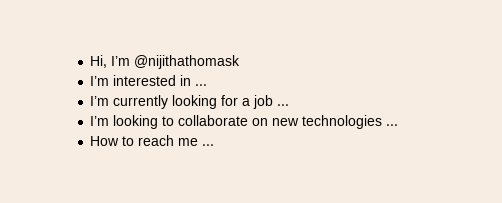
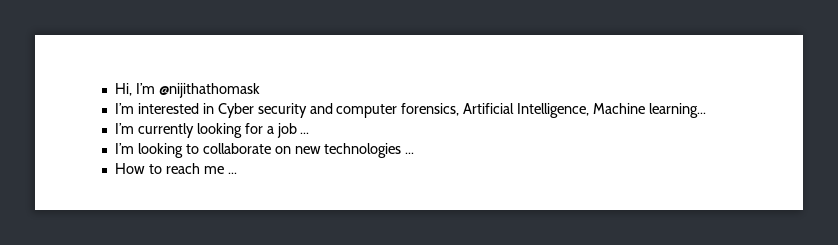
- I’m interested in ...
+ I’m interested in Cyber security and computer forensics, Artificial Intelligence, Machine learning...

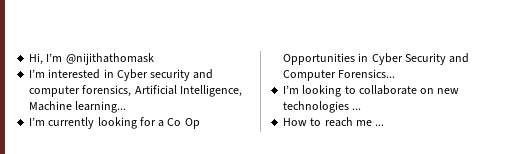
- I’m currently looking for a job ...
+ I’m currently looking for a Co Op Opportunities in Cyber Security and Computer Forensics...

